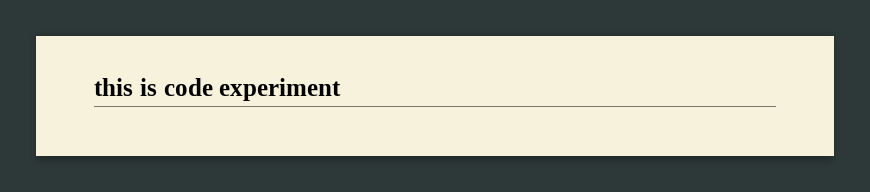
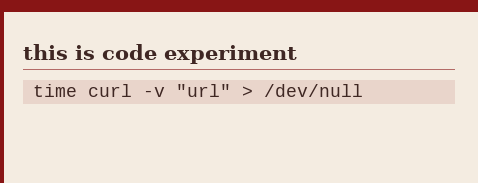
+ time curl -v "url" > /dev/null

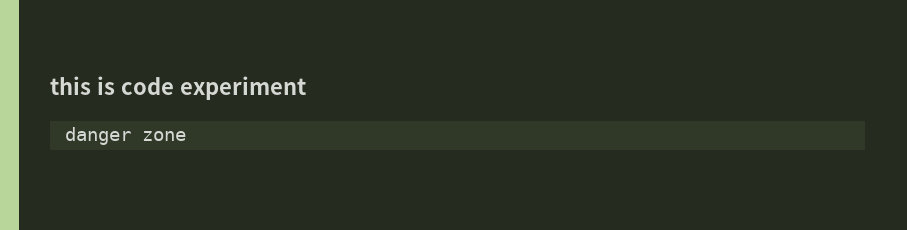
- time curl -v "url" > /dev/null
+ danger zone

